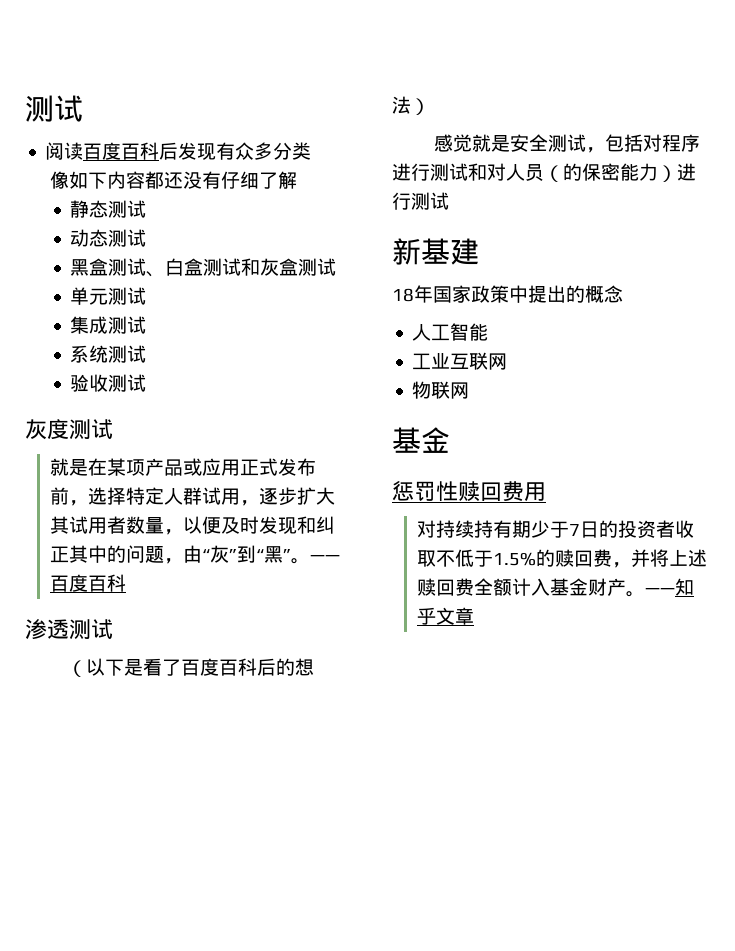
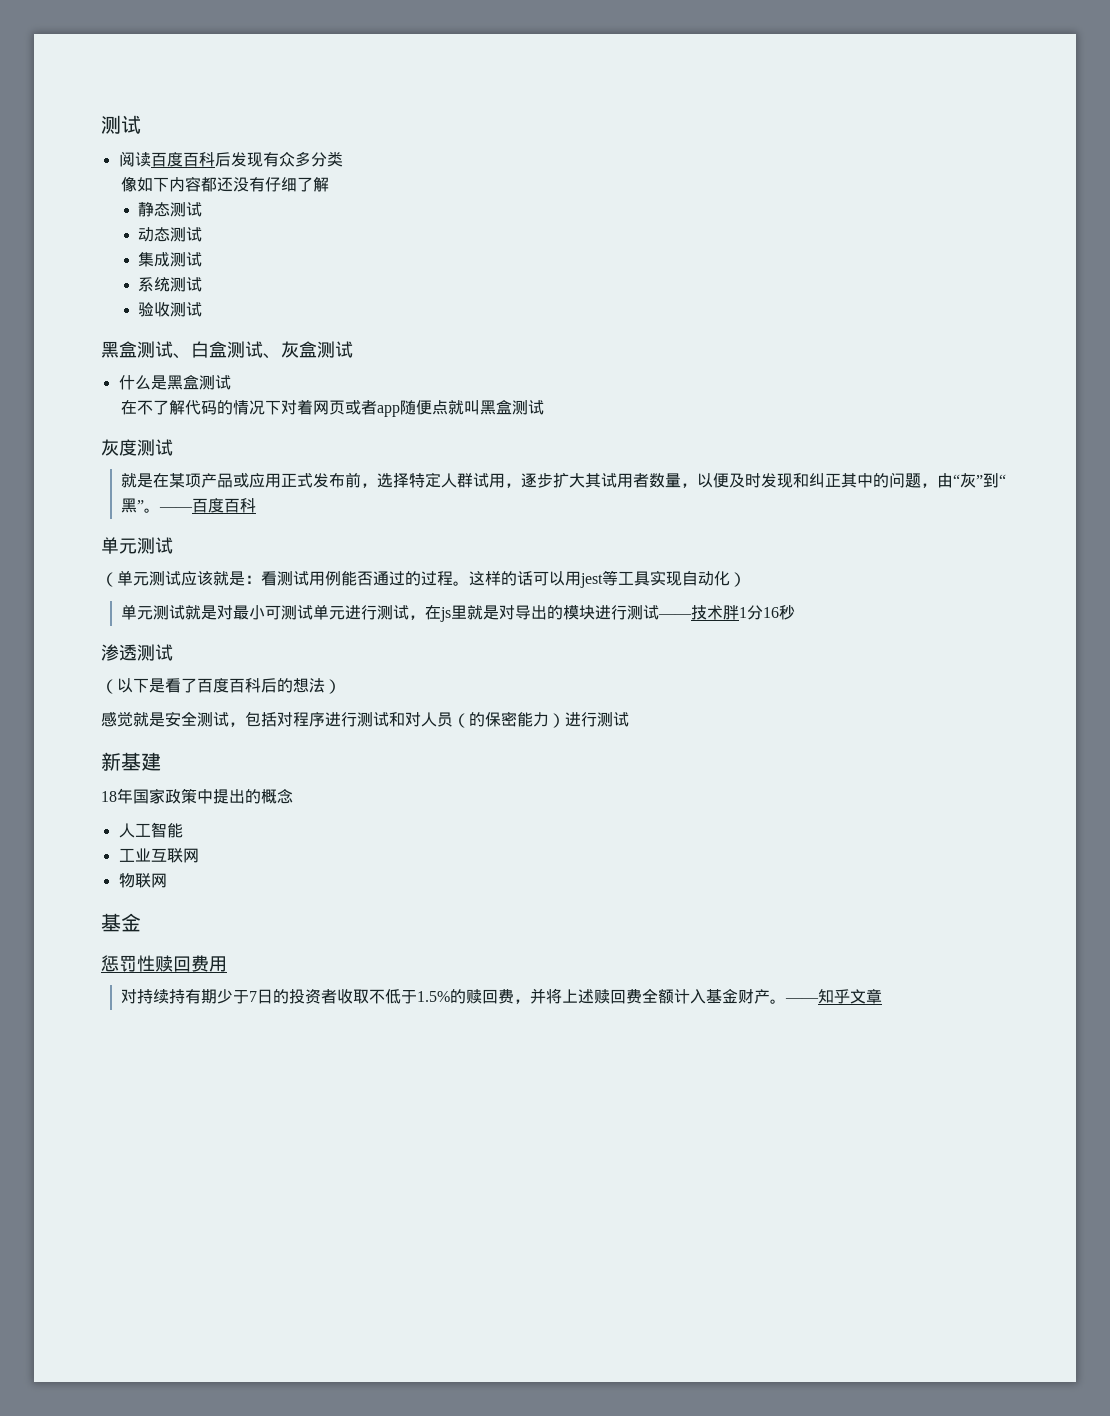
- 黑盒测试、白盒测试和灰盒测试
- 单元测试
+ 黑盒测试、白盒测试、灰盒测试
+ 什么是黑盒测试
+ 在不了解代码的情况下对着网页或者app随便点就叫黑盒测试
  ——百度百科
+ 单元测试
+ （单元测试应该就是：看测试用例能否通过的过程。这样的话可以用jest等工具实现自动化）
+ 单元测试就是对最小可测试单元进行测试，在js里就是对导出的模块进行测试——技术胖1分16秒

